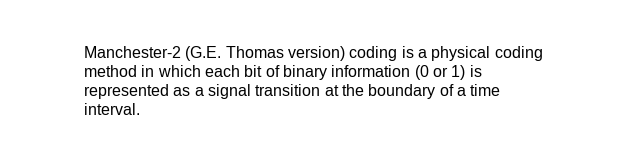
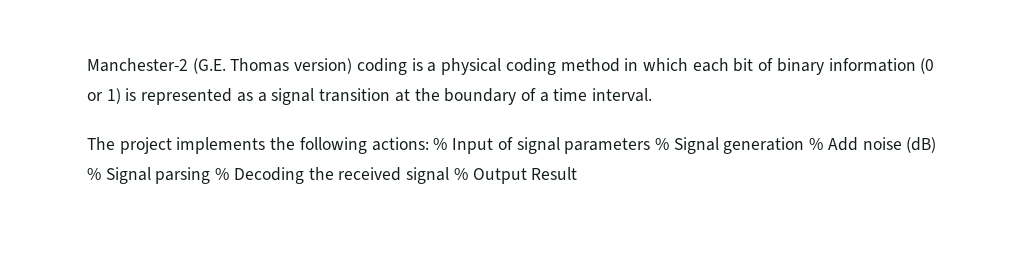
+ The project implements the following actions: % Input of signal parameters % Signal generation % Add noise (dB) % Signal parsing % Decoding the received signal % Output Result

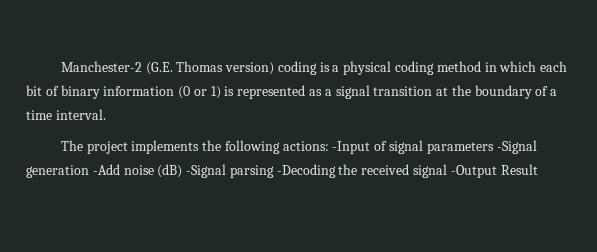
- The project implements the following actions: % Input of signal parameters % Signal generation % Add noise (dB) % Signal parsing % Decoding the received signal % Output Result
+ The project implements the following actions: -Input of signal parameters -Signal generation -Add noise (dB) -Signal parsing -Decoding the received signal -Output Result

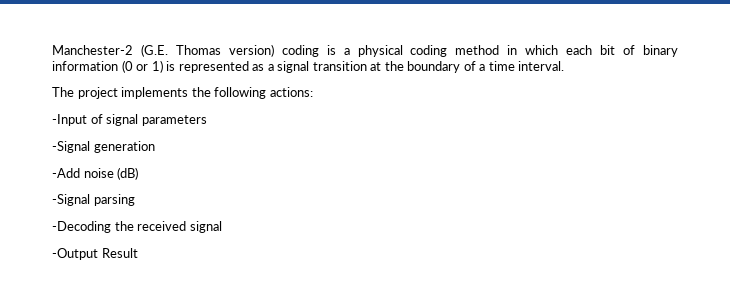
- The project implements the following actions: -Input of signal parameters -Signal generation -Add noise (dB) -Signal parsing -Decoding the received signal -Output Result
+ The project implements the following actions:
+ -Input of signal parameters
+ -Signal generation
+ -Add noise (dB)
+ -Signal parsing
+ -Decoding the received signal
+ -Output Result

